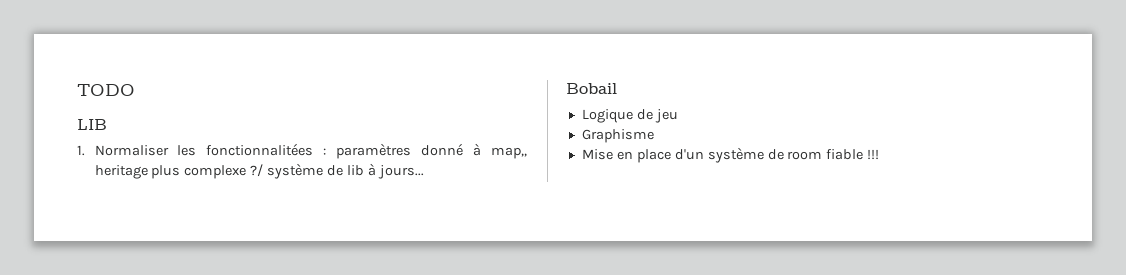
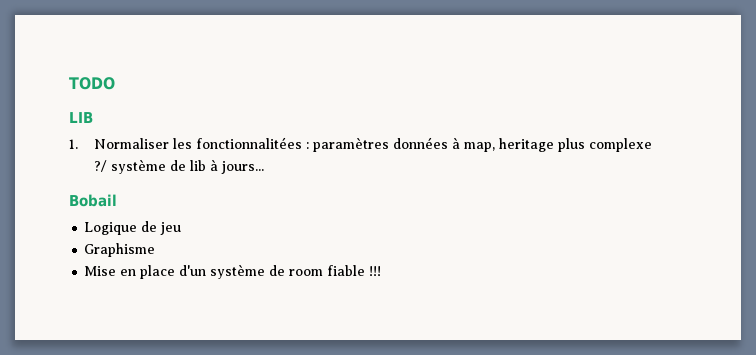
- 1. Normaliser les fonctionnalitées : paramètres donné à map,, heritage plus complexe ?/ système de lib à jours...
+ 1. Normaliser les fonctionnalitées : paramètres données à map, heritage plus complexe ?/ système de lib à jours...

